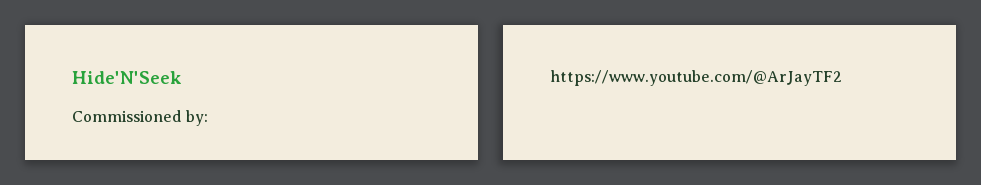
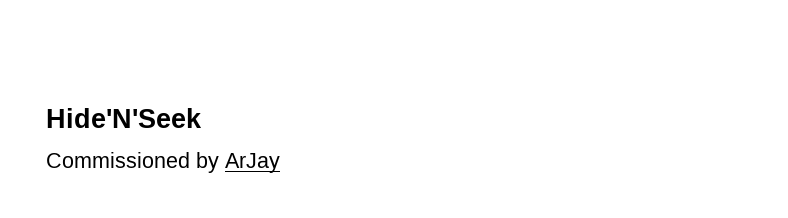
- Commissioned by: https://www.youtube.com/@ArJayTF2
+ Commissioned by ArJay

